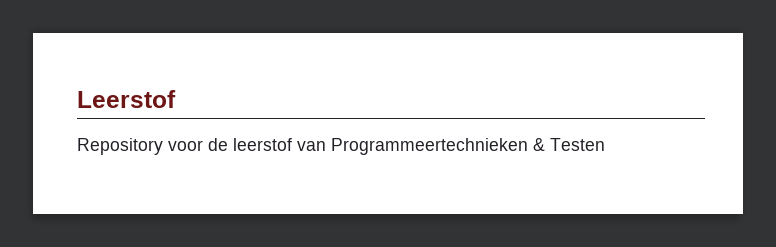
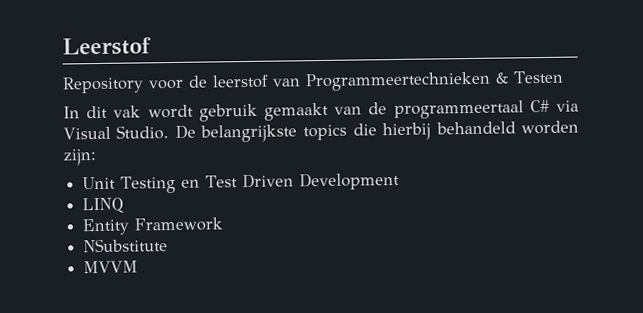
+ In dit vak wordt gebruik gemaakt van de programmeertaal C# via Visual Studio. De belangrijkste topics die hierbij behandeld worden zijn:
+ Unit Testing en Test Driven Development
+ LINQ
+ Entity Framework
+ NSubstitute
+ MVVM

